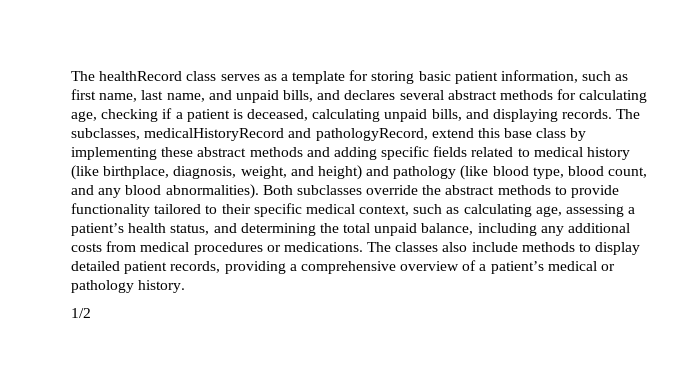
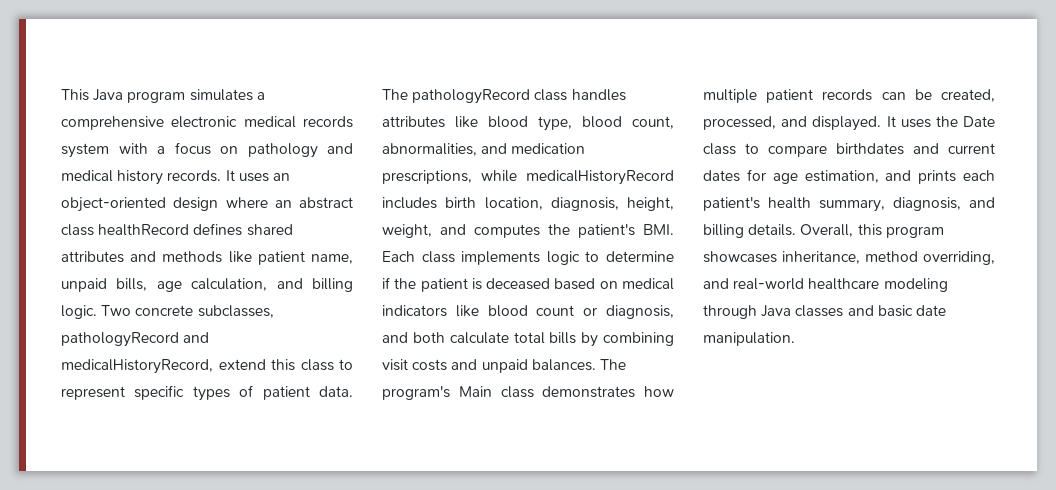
- The healthRecord class serves as a template for storing basic patient information, such as first name, last name, and unpaid bills, and declares several abstract methods for calculating age, checking if a patient is deceased, calculating unpaid bills, and displaying records. The subclasses, medicalHistoryRecord and pathologyRecord, extend this base class by implementing these abstract methods and adding specific fields related to medical history (like birthplace, diagnosis, weight, and height) and pathology (like blood type, blood count, and any blood abnormalities). Both subclasses override the abstract methods to provide functionality tailored to their specific medical context, such as calculating age, assessing a patient’s health status, and determining the total unpaid balance, including any additional costs from medical procedures or medications. The classes also include methods to display detailed patient records, providing a comprehensive overview of a patient’s medical or pathology history.
- 1/2
+ This Java program simulates a comprehensive electronic medical records system with a focus on pathology and medical history records. It uses an object-oriented design where an abstract class healthRecord defines shared attributes and methods like patient name, unpaid bills, age calculation, and billing logic. Two concrete subclasses, pathologyRecord and medicalHistoryRecord, extend this class to represent specific types of patient data. The pathologyRecord class handles attributes like blood type, blood count, abnormalities, and medication prescriptions, while medicalHistoryRecord includes birth location, diagnosis, height, weight, and computes the patient's BMI. Each class implements logic to determine if the patient is deceased based on medical indicators like blood count or diagnosis, and both calculate total bills by combining visit costs and unpaid balances. The program's Main class demonstrates how multiple patient records can be created, processed, and displayed. It uses the Date class to compare birthdates and current dates for age estimation, and prints each patient's health summary, diagnosis, and billing details. Overall, this program showcases inheritance, method overriding, and real-world healthcare modeling through Java classes and basic date manipulation.

